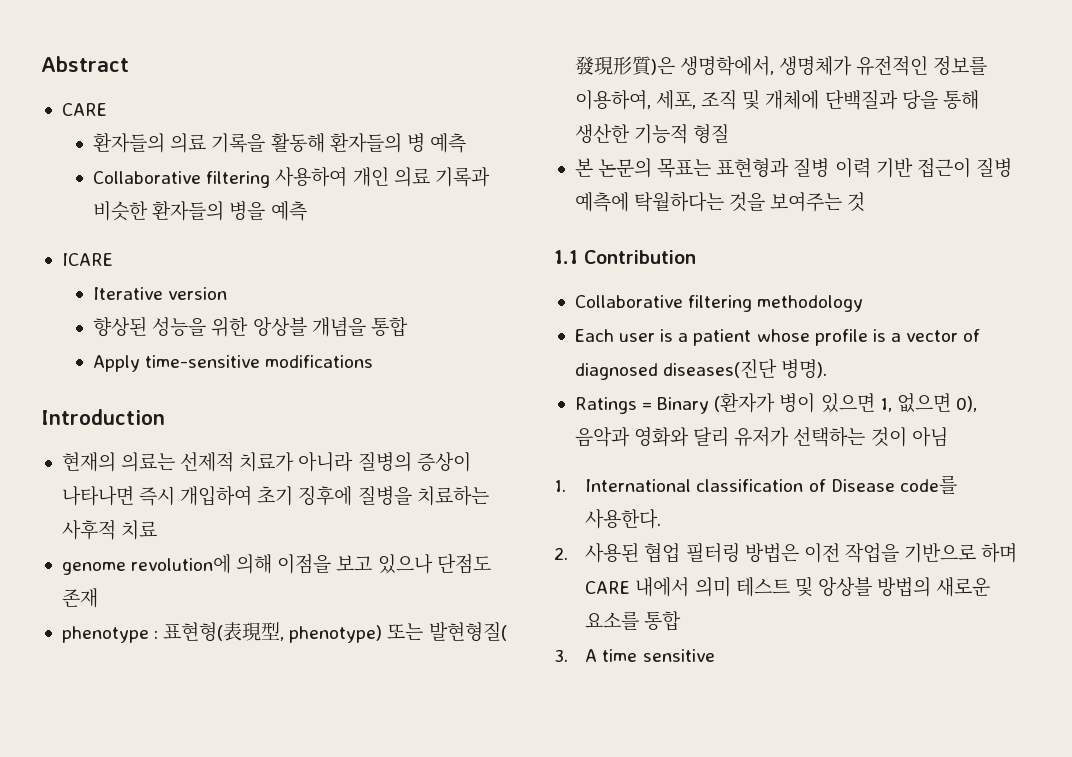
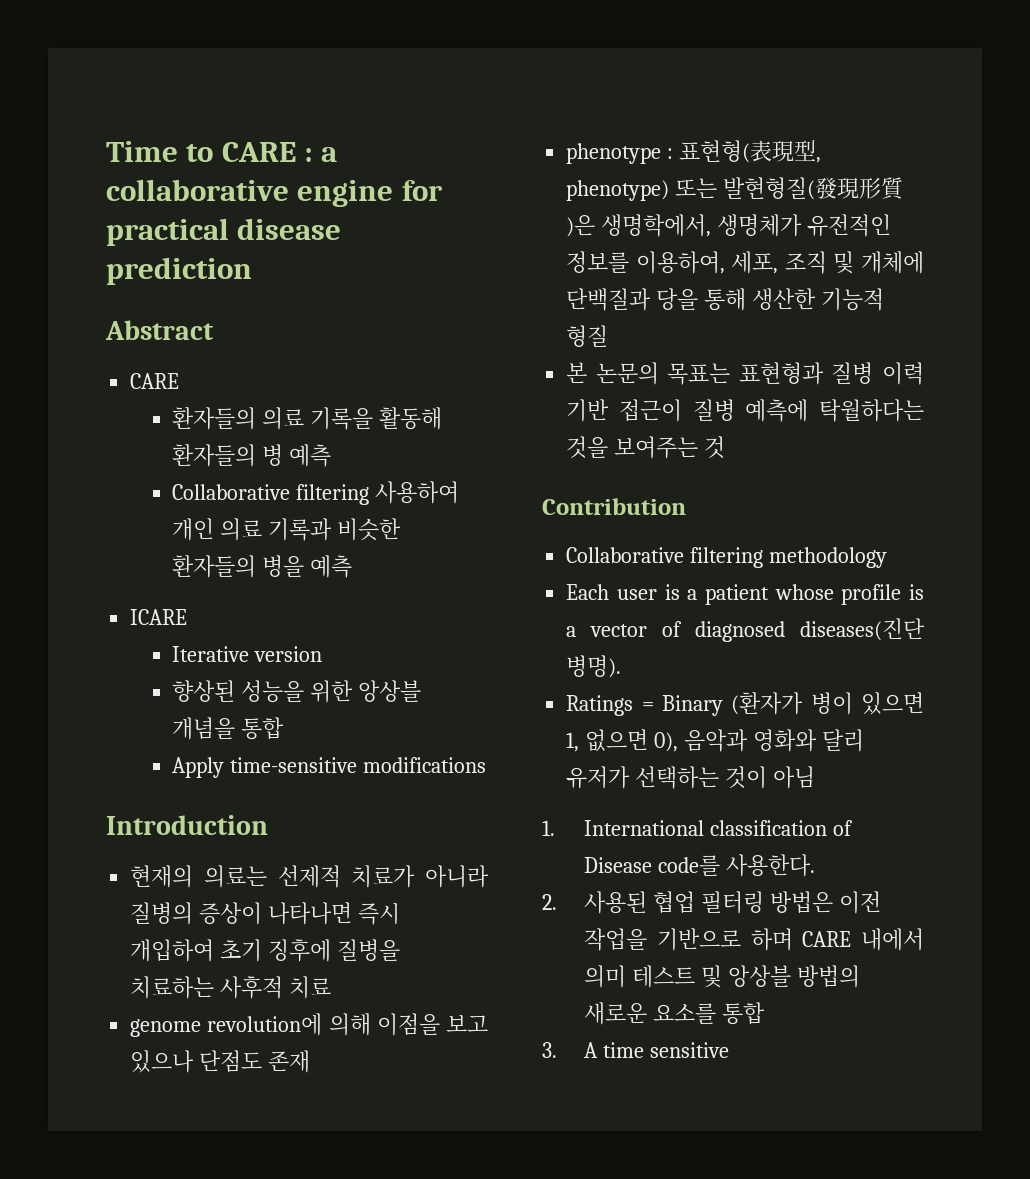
+ Time to CARE : a collaborative engine for practical disease prediction
- 1.1 Contribution
+ Contribution

